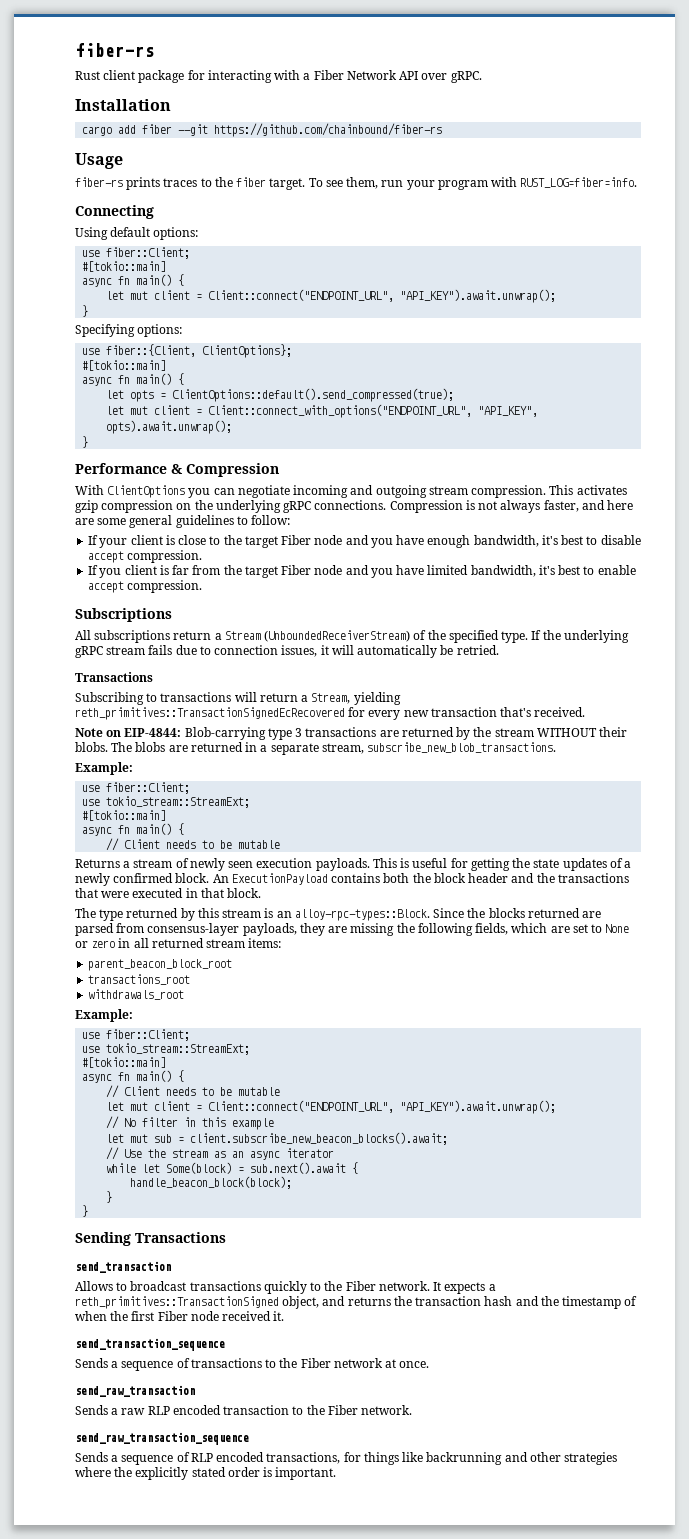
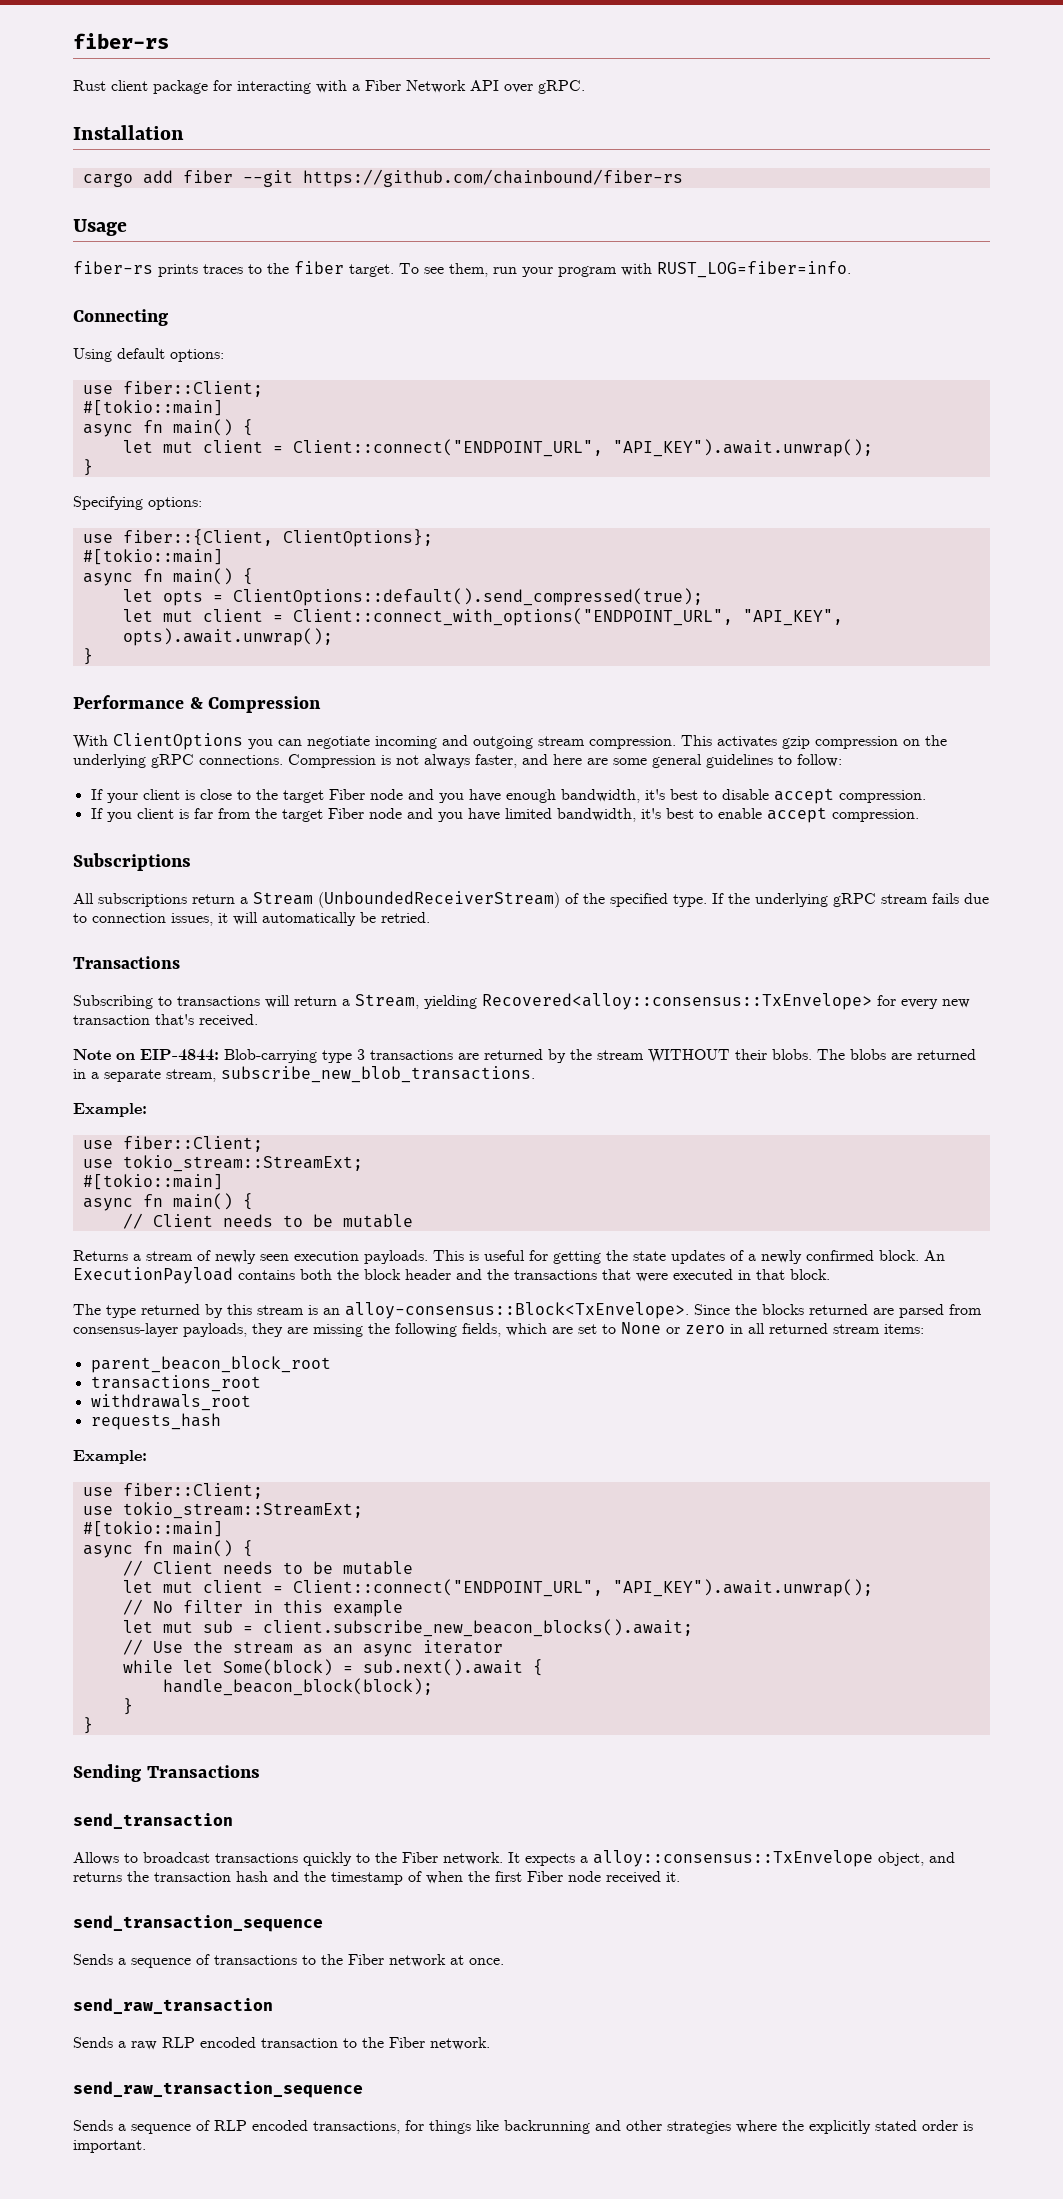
- Subscribing to transactions will return a Stream, yielding reth_primitives::TransactionSignedEcRecovered for every new transaction that's received.
+ Subscribing to transactions will return a Stream, yielding Recovered<alloy::consensus::TxEnvelope> for every new transaction that's received.
- The type returned by this stream is an alloy-rpc-types::Block.
+ The type returned by this stream is an alloy-consensus::Block<TxEnvelope>.
+ requests_hash
- It expects a reth_primitives::TransactionSigned object, and returns the transaction hash and the timestamp of when the first Fiber node received it.
+ It expects a alloy::consensus::TxEnvelope object, and returns the transaction hash and the timestamp of when the first Fiber node received it.

